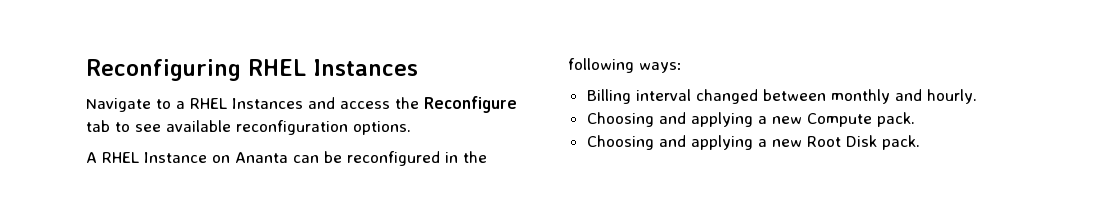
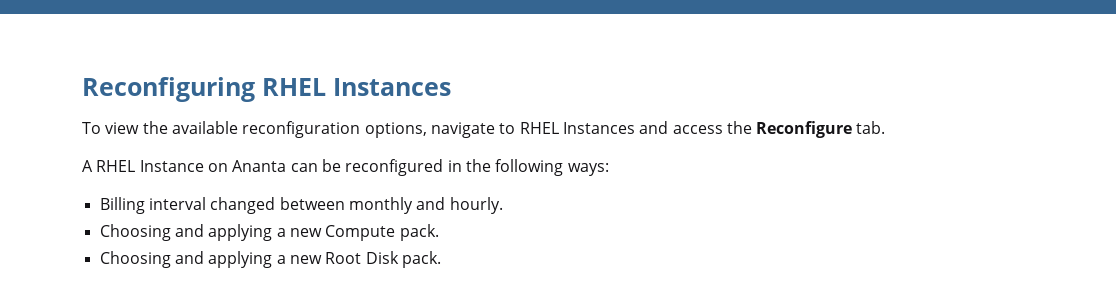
- Navigate to a RHEL Instances and access the Reconfigure tab to see available reconfiguration options.
+ To view the available reconfiguration options, navigate to RHEL Instances and access the Reconfigure tab.

